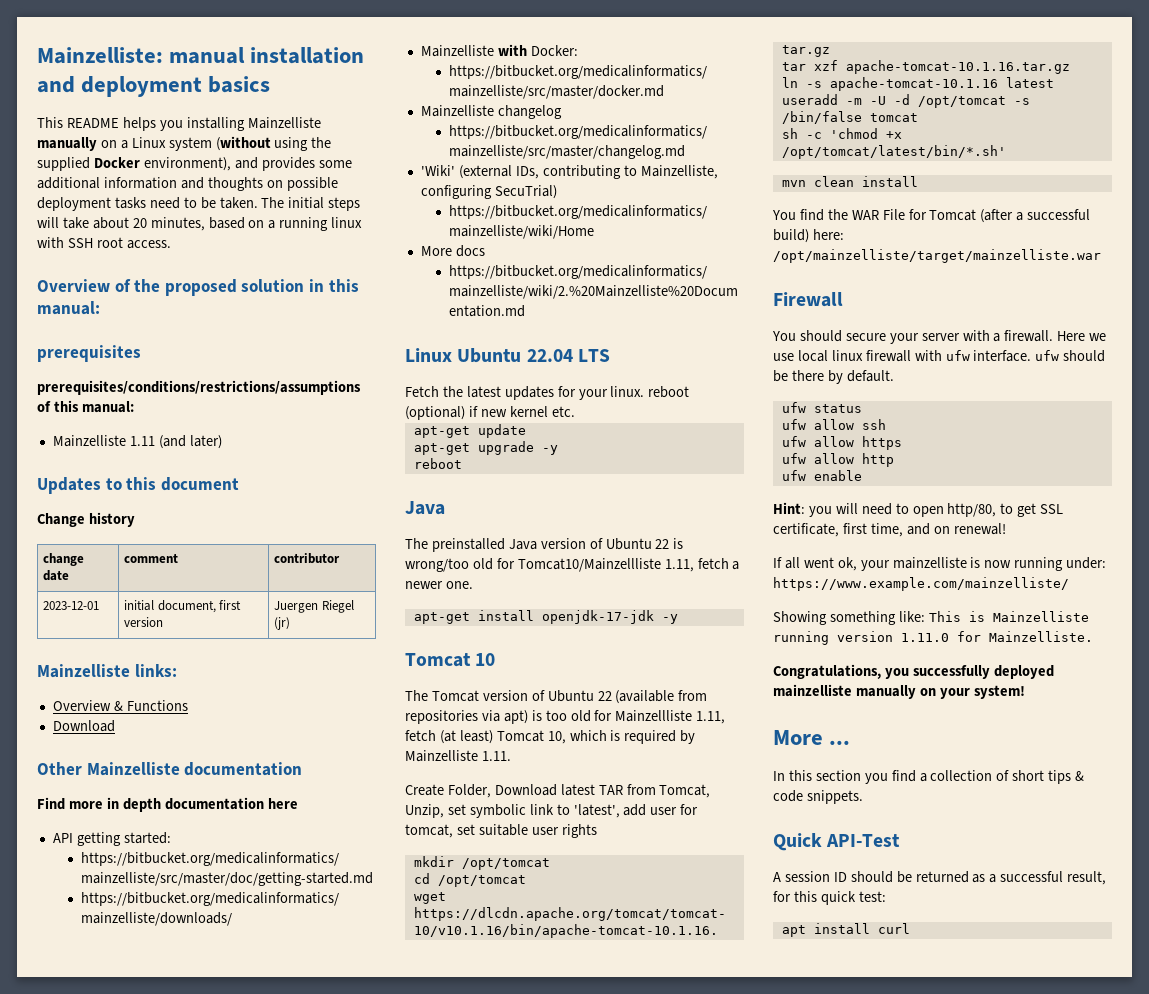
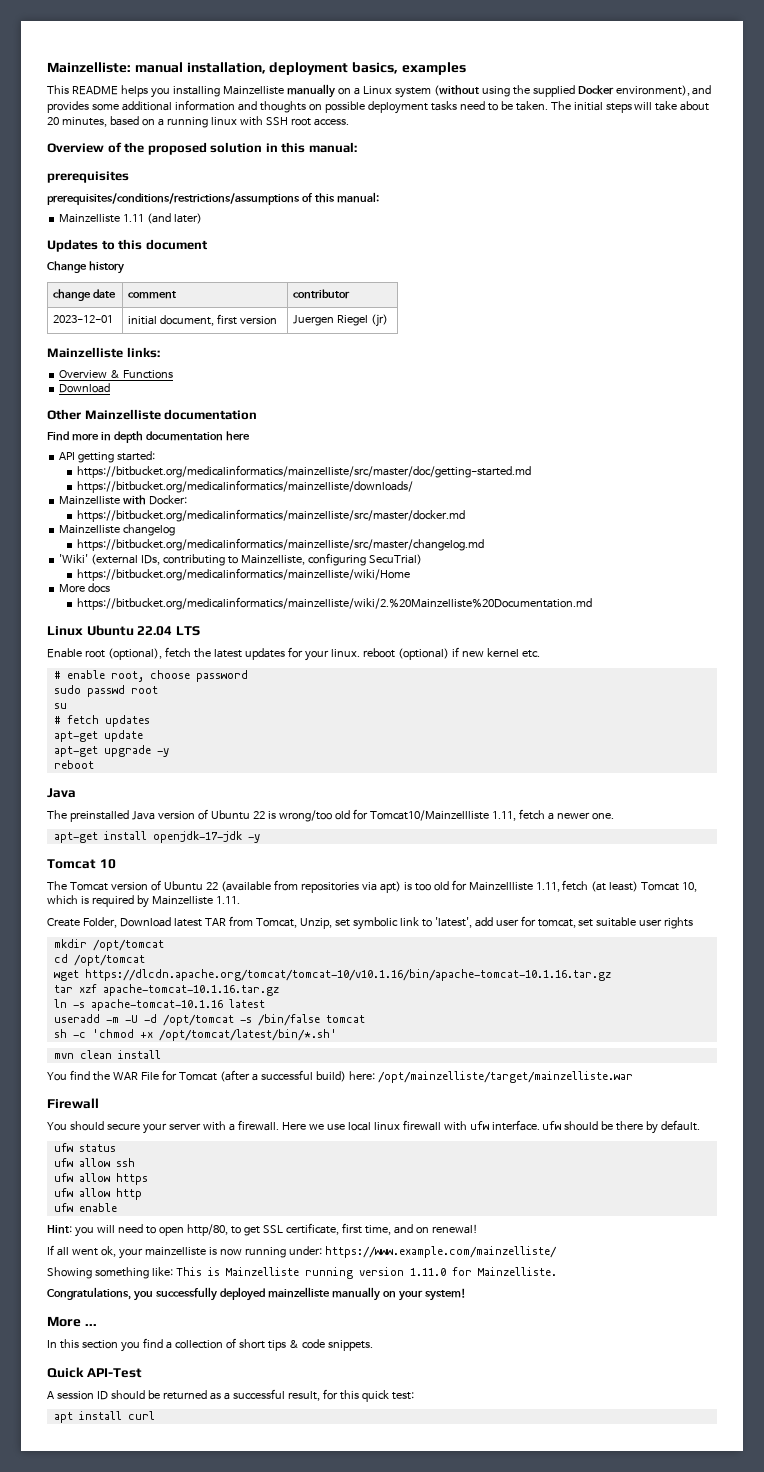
- Mainzelliste: manual installation and deployment basics
+ Mainzelliste: manual installation, deployment basics, examples
- Fetch the latest updates for your linux. reboot (optional) if new kernel etc.
+ Enable root (optional), fetch the latest updates for your linux. reboot (optional) if new kernel etc.
+ # enable root, choose password
+ sudo passwd root
+ su
+ # fetch updates

